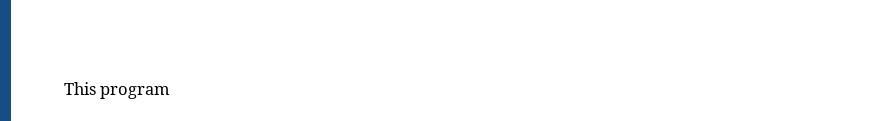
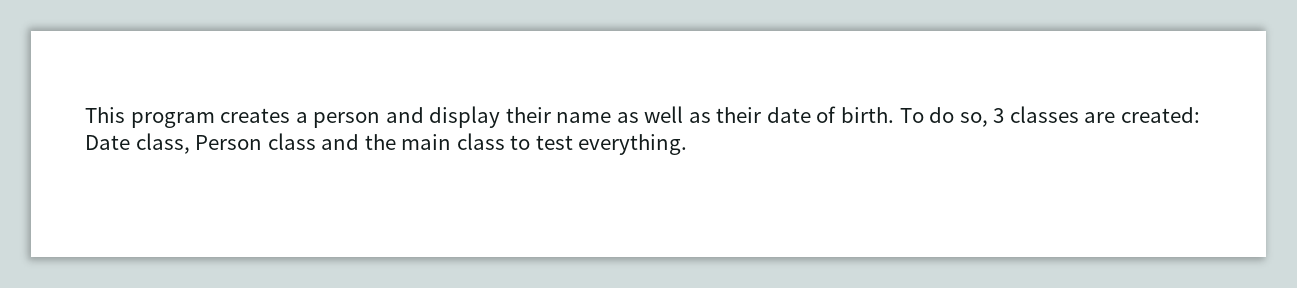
- This program
+ This program creates a person and display their name as well as their date of birth. To do so, 3 classes are created: Date class, Person class and the main class to test everything.

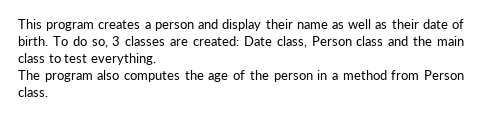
+ The program also computes the age of the person in a method from Person class.

